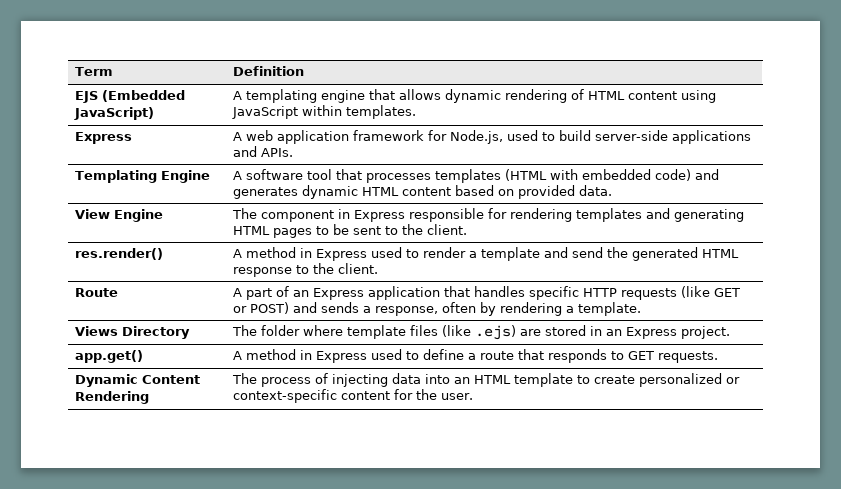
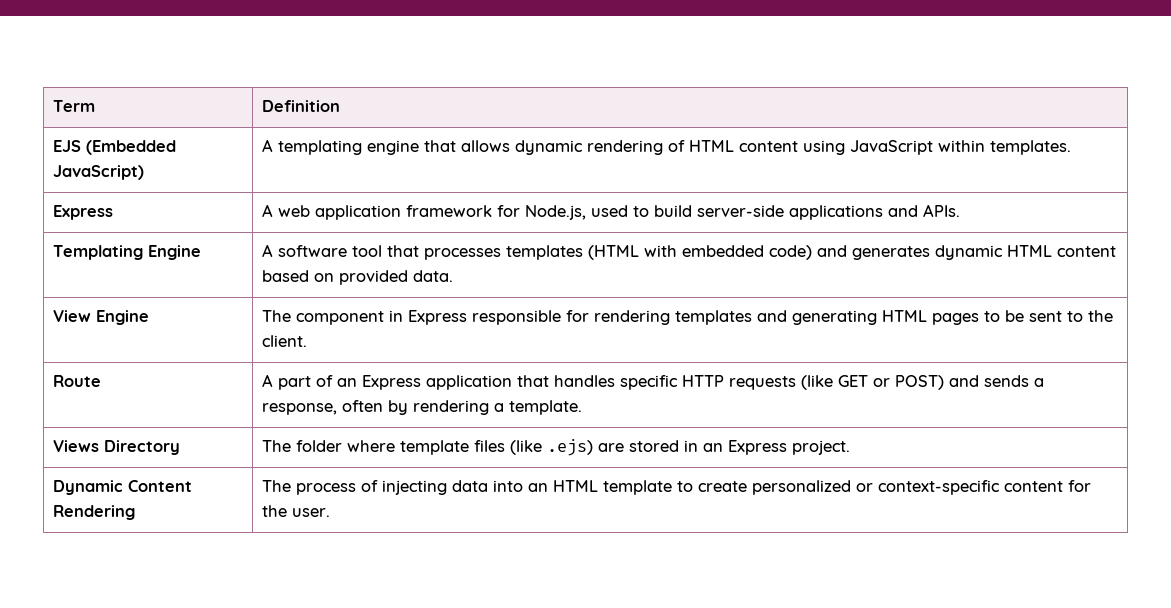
- res.render() | A method in Express used to render a template and send the generated HTML response to the client.
- app.get() | A method in Express used to define a route that responds to GET requests.

